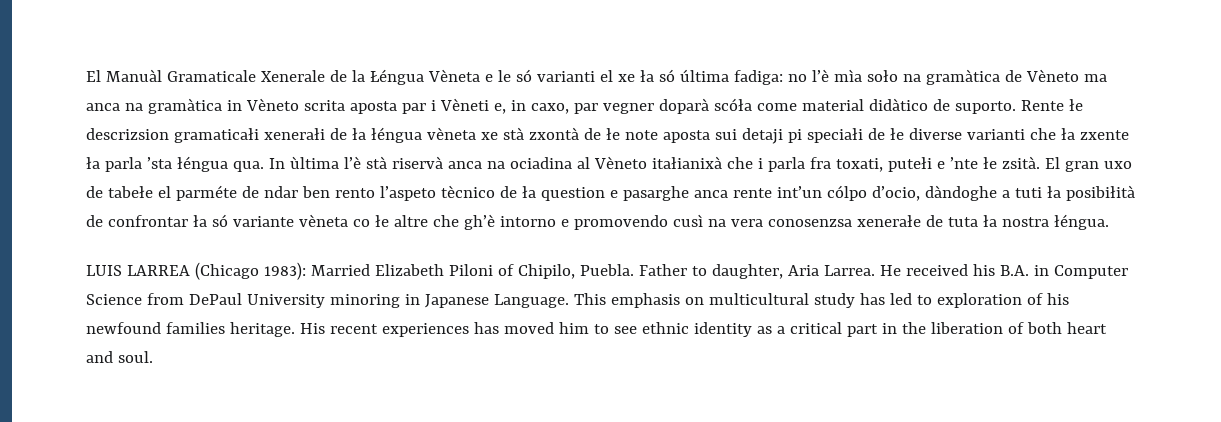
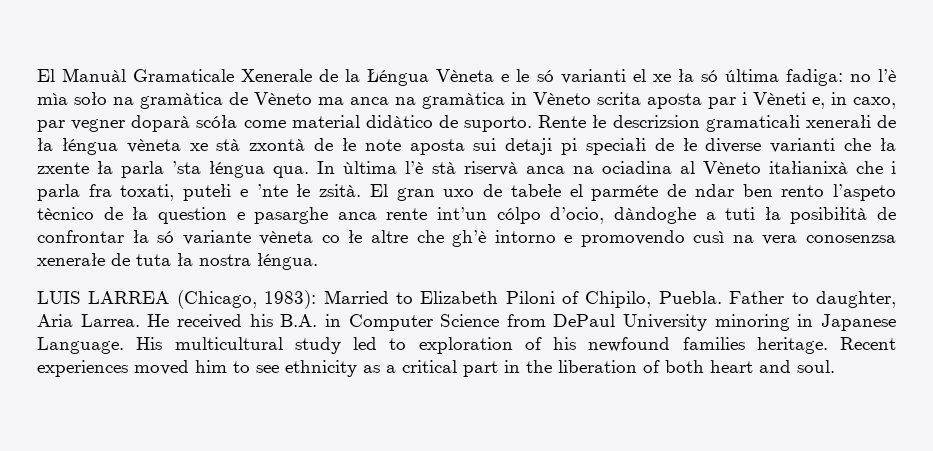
- LUIS LARREA (Chicago 1983): Married Elizabeth Piloni of Chipilo, Puebla.
+ LUIS LARREA (Chicago, 1983): Married to Elizabeth Piloni of Chipilo, Puebla.
- This emphasis on multicultural study has led to exploration of his newfound families heritage.
+ His multicultural study led to exploration of his newfound families heritage.
- His recent experiences has moved him to see ethnic identity as a critical part in the liberation of both heart and soul.
+ Recent experiences moved him to see ethnicity as a critical part in the liberation of both heart and soul.

